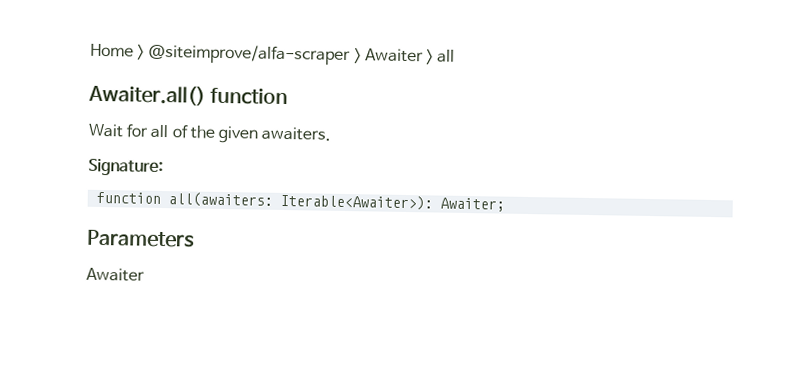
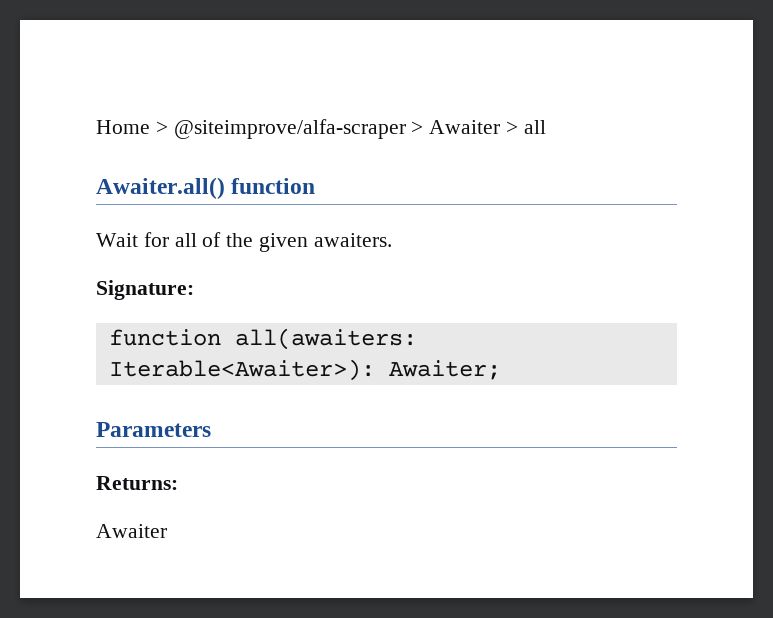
+ Returns:

